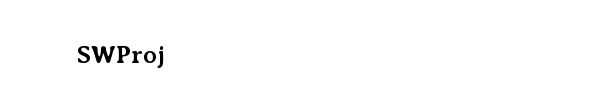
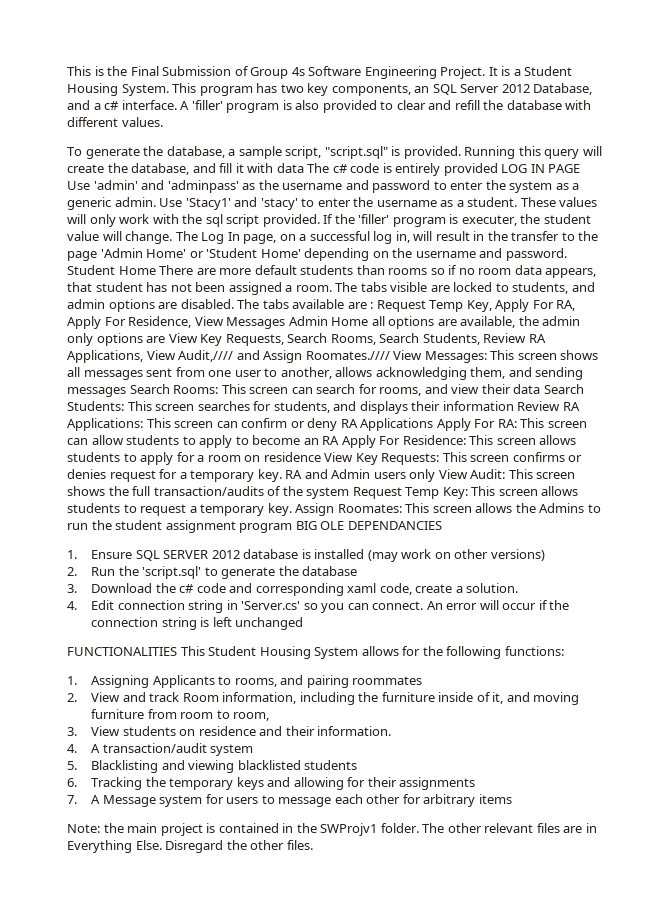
- SWProj
+ This is the Final Submission of Group 4s Software Engineering Project. It is a Student Housing System. This program has two key components, an SQL Server 2012 Database, and a c# interface. A 'filler' program is also provided to clear and refill the database with different values.
+ To generate the database, a sample script, "script.sql" is provided. Running this query will create the database, and fill it with data The c# code is entirely provided LOG IN PAGE Use 'admin' and 'adminpass' as the username and password to enter the system as a generic admin. Use 'Stacy1' and 'stacy' to enter the username as a student. These values will only work with the sql script provided. If the 'filler' program is executer, the student value will change. The Log In page, on a successful log in, will result in the transfer to the page 'Admin Home' or 'Student Home' depending on the username and password. Student Home There are more default students than rooms so if no room data appears, that student has not been assigned a room. The tabs visible are locked to students, and admin options are disabled. The tabs available are : Request Temp Key, Apply For RA, Apply For Residence, View Messages Admin Home all options are available, the admin only options are View Key Requests, Search Rooms, Search Students, Review RA Applications, View Audit,//// and Assign Roomates.//// View Messages: This screen shows all messages sent from one user to another, allows acknowledging them, and sending messages Search Rooms: This screen can search for rooms, and view their data Search Students: This screen searches for students, and displays their information Review RA Applications: This screen can confirm or deny RA Applications Apply For RA: This screen can allow students to apply to become an RA Apply For Residence: This screen allows students to apply for a room on residence View Key Requests: This screen confirms or denies request for a temporary key. RA and Admin users only View Audit: This screen shows the full transaction/audits of the system Request Temp Key: This screen allows students to request a temporary key. Assign Roomates: This screen allows the Admins to run the student assignment program BIG OLE DEPENDANCIES
+ 1. Ensure SQL SERVER 2012 database is installed (may work on other versions)
+ 2. Run the 'script.sql' to generate the database
+ 3. Download the c# code and corresponding xaml code, create a solution.
+ 4. Edit connection string in 'Server.cs' so you can connect. An error will occur if the connection string is left unchanged
+ FUNCTIONALITIES This Student Housing System allows for the following functions:
+ 1. Assigning Applicants to rooms, and pairing roommates
+ 2. View and track Room information, including the furniture inside of it, and moving furniture from room to room,
+ 3. View students on residence and their information.
+ 4. A transaction/audit system
+ 5. Blacklisting and viewing blacklisted students
+ 6. Tracking the temporary keys and allowing for their assignments
+ 7. A Message system for users to message each other for arbitrary items
+ Note: the main project is contained in the SWProjv1 folder. The other relevant files are in Everything Else. Disregard the other files.

